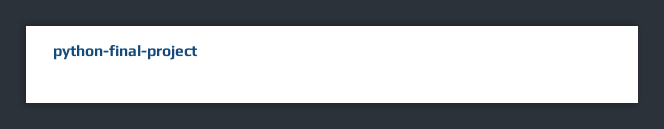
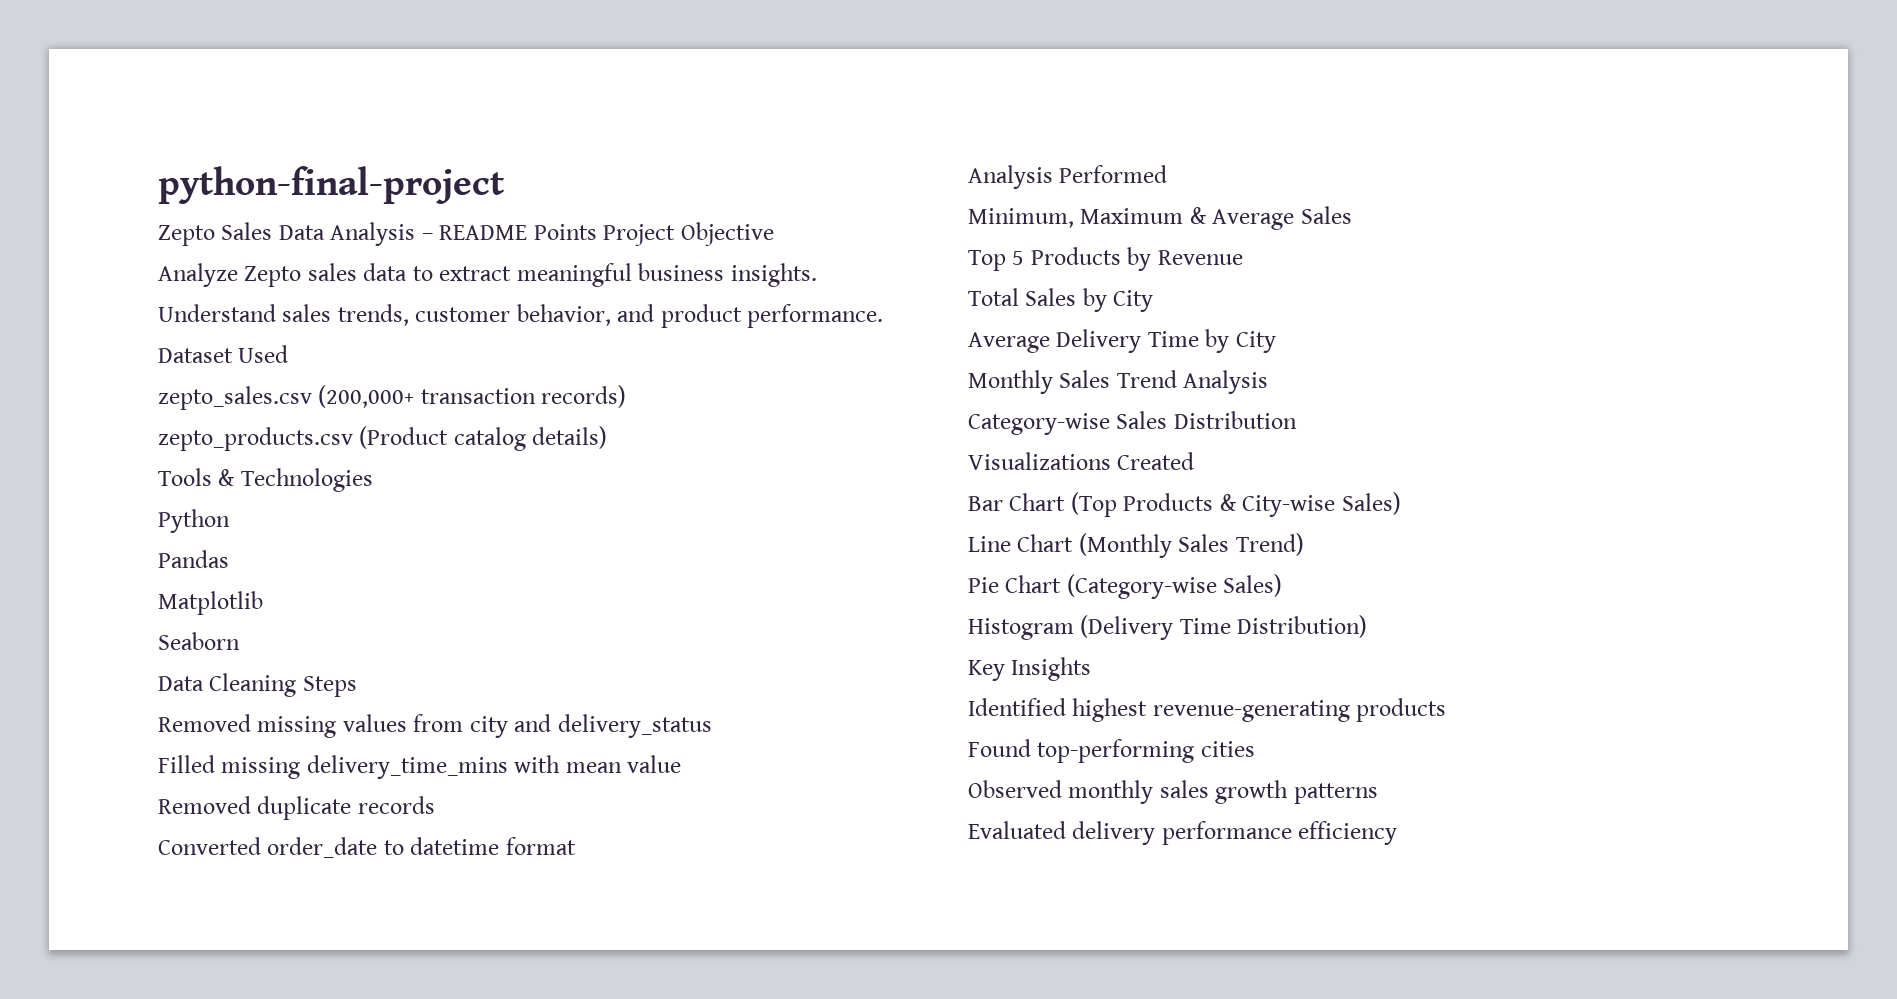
+ Zepto Sales Data Analysis – README Points Project Objective
+ Analyze Zepto sales data to extract meaningful business insights.
+ Understand sales trends, customer behavior, and product performance.
+ Dataset Used
+ zepto_sales.csv (200,000+ transaction records)
+ zepto_products.csv (Product catalog details)
+ Tools & Technologies
+ Python
+ Pandas
+ Matplotlib
+ Seaborn
+ Data Cleaning Steps
+ Removed missing values from city and delivery_status
+ Filled missing delivery_time_mins with mean value
+ Removed duplicate records
+ Converted order_date to datetime format
+ Analysis Performed
+ Minimum, Maximum & Average Sales
+ Top 5 Products by Revenue
+ Total Sales by City
+ Average Delivery Time by City
+ Monthly Sales Trend Analysis
+ Category-wise Sales Distribution
+ Visualizations Created
+ Bar Chart (Top Products & City-wise Sales)
+ Line Chart (Monthly Sales Trend)
+ Pie Chart (Category-wise Sales)
+ Histogram (Delivery Time Distribution)
+ Key Insights
+ Identified highest revenue-generating products
+ Found top-performing cities
+ Observed monthly sales growth patterns
+ Evaluated delivery performance efficiency

